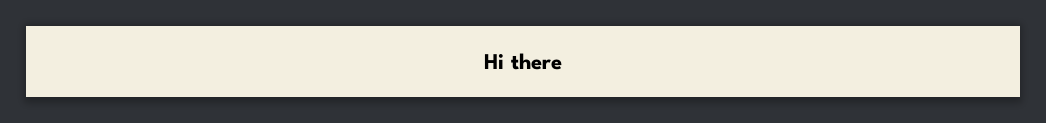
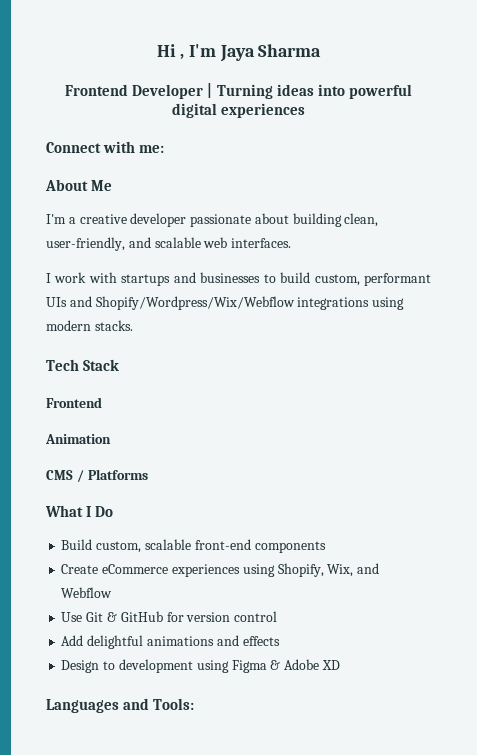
- Hi there
+ Hi , I'm Jaya Sharma
+ Frontend Developer | Turning ideas into powerful digital experiences
+ Connect with me:
+ About Me
+ I'm a creative developer passionate about building clean, user-friendly, and scalable web interfaces.
+ I work with startups and businesses to build custom, performant UIs and Shopify/Wordpress/Wix/Webflow integrations using modern stacks.
+ Tech Stack
+ Frontend
+ Animation
+ CMS / Platforms
+ What I Do
+ Build custom, scalable front-end components
+ Create eCommerce experiences using Shopify, Wix, and Webflow
+ Use Git & GitHub for version control
+ Add delightful animations and effects
+ Design to development using Figma & Adobe XD
+ Languages and Tools:

